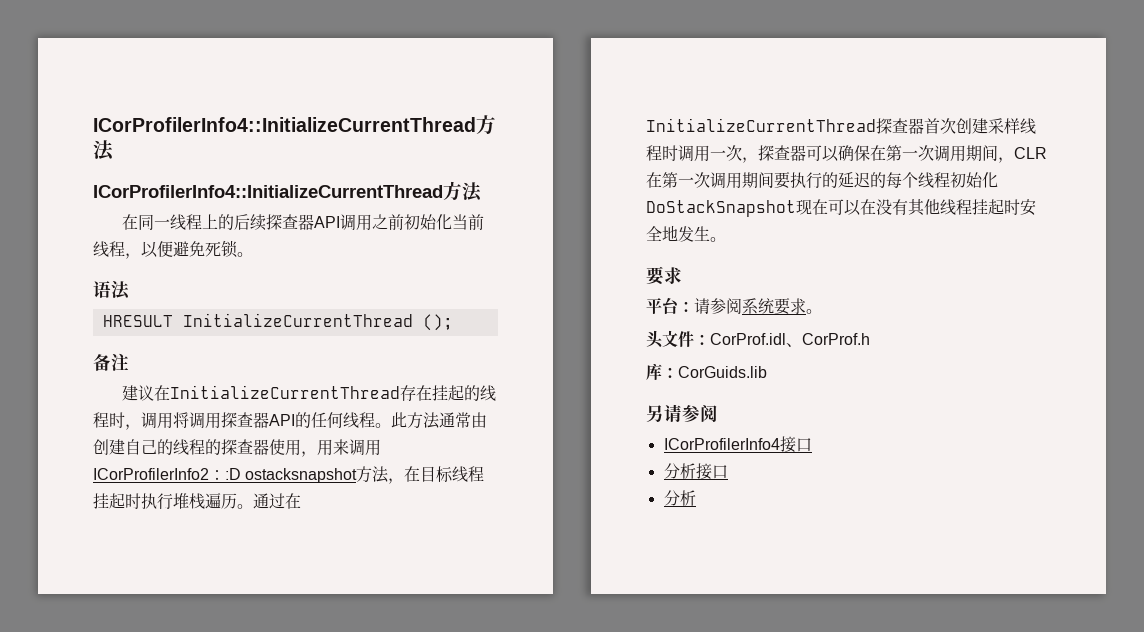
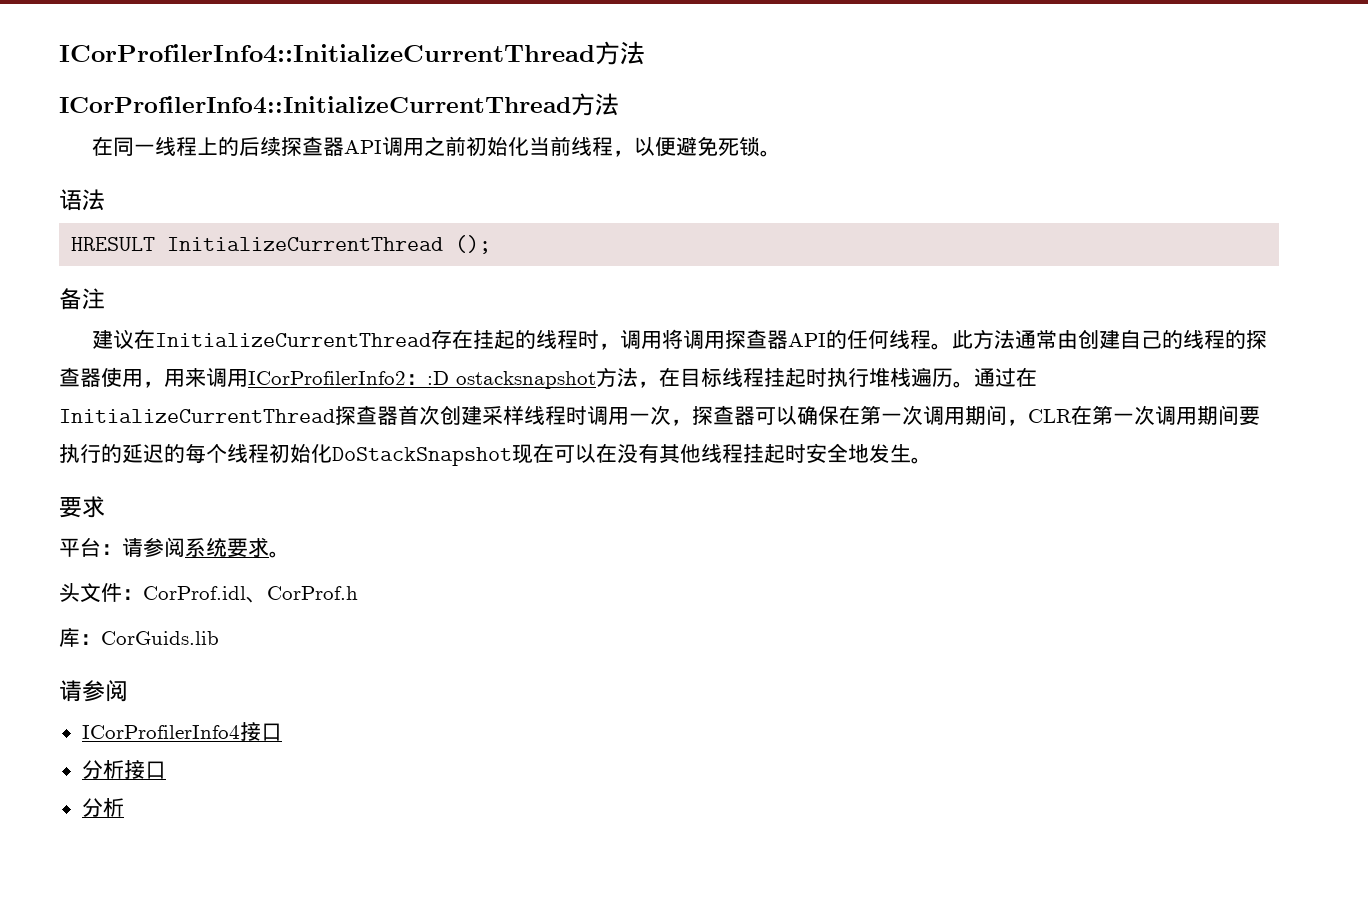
  库：CorGuids.lib
- 另请参阅
+ 请参阅

